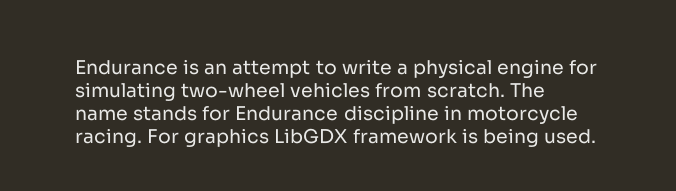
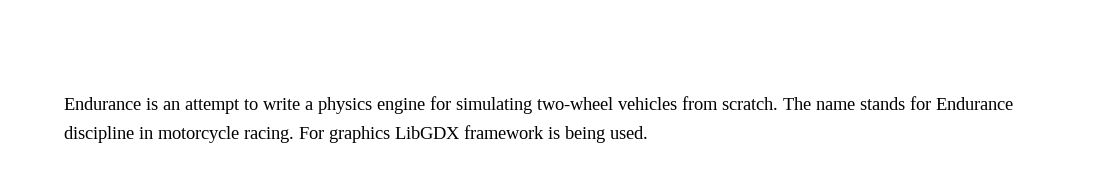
- Endurance is an attempt to write a physical engine for simulating two-wheel vehicles from scratch.
+ Endurance is an attempt to write a physics engine for simulating two-wheel vehicles from scratch.

